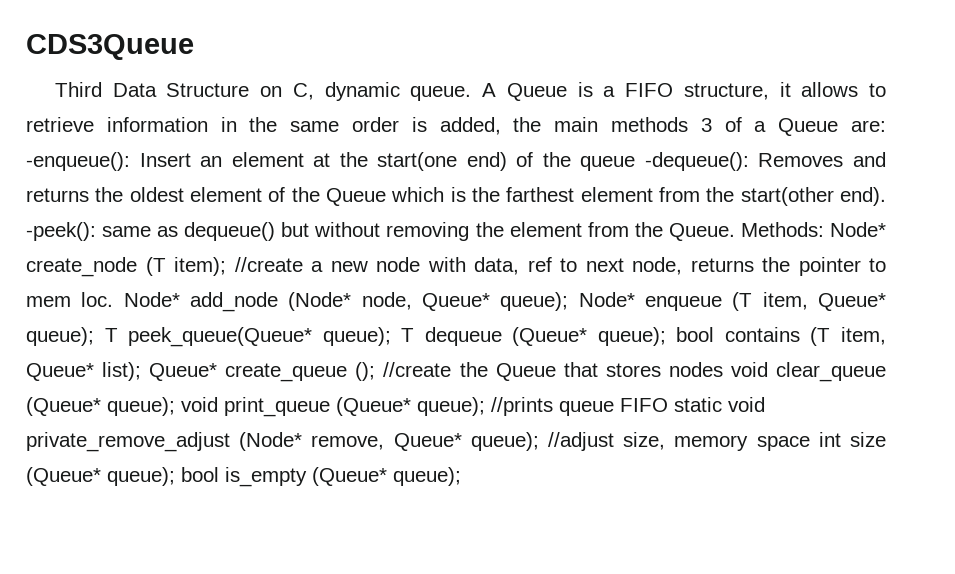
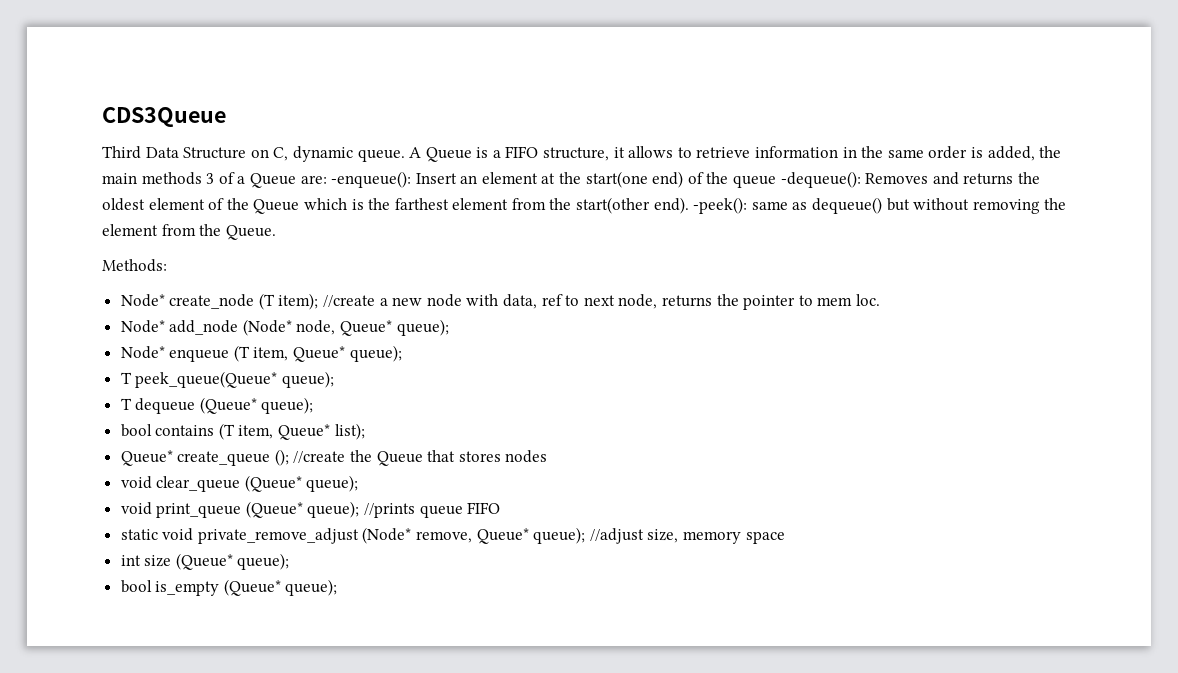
- same as dequeue() but without removing the element from the Queue. Methods: Node* create_node (T item);
+ same as dequeue() but without removing the element from the Queue.
+ Methods:
+ Node* create_node (T item);
- //create a new node with data, ref to next node, returns the pointer to mem loc. Node* add_node (Node* node, Queue* queue); Node* enqueue (T item, Queue* queue); T peek_queue(Queue* queue); T dequeue (Queue* queue); bool contains (T item, Queue* list); Queue* create_queue ();
+ //create a new node with data, ref to next node, returns the pointer to mem loc.
+ Node* add_node (Node* node, Queue* queue);
+ Node* enqueue (T item, Queue* queue);
+ T peek_queue(Queue* queue);
+ T dequeue (Queue* queue);
+ bool contains (T item, Queue* list);
+ Queue* create_queue ();
- //create the Queue that stores nodes void clear_queue (Queue* queue); void print_queue (Queue* queue);
+ //create the Queue that stores nodes
+ void clear_queue (Queue* queue);
+ void print_queue (Queue* queue);
- //prints queue FIFO static void private_remove_adjust (Node* remove, Queue* queue);
+ //prints queue FIFO
+ static void private_remove_adjust (Node* remove, Queue* queue);
- //adjust size, memory space int size (Queue* queue); bool is_empty (Queue* queue);
+ //adjust size, memory space
+ int size (Queue* queue);
+ bool is_empty (Queue* queue);

